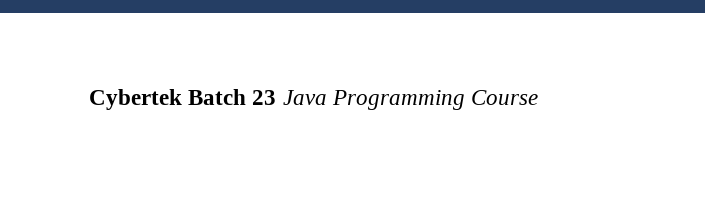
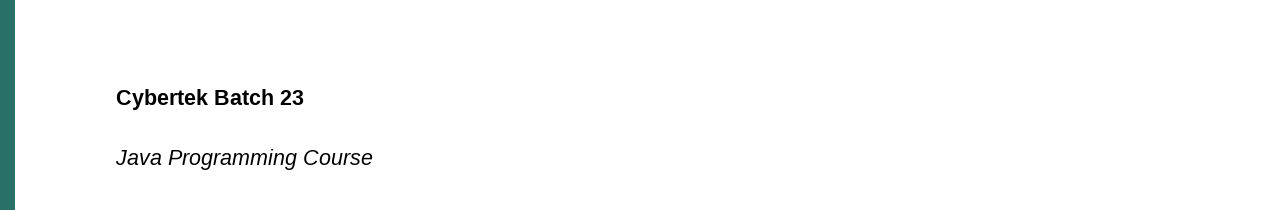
- Cybertek Batch 23 Java Programming Course
+ Cybertek Batch 23
+ Java Programming Course

